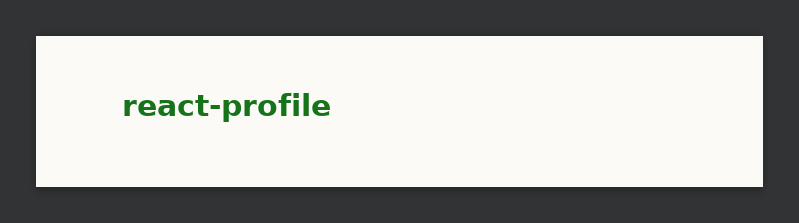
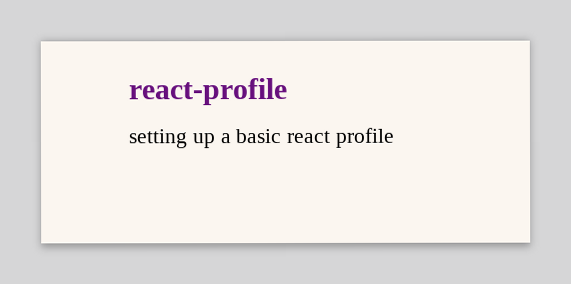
+ setting up a basic react profile

